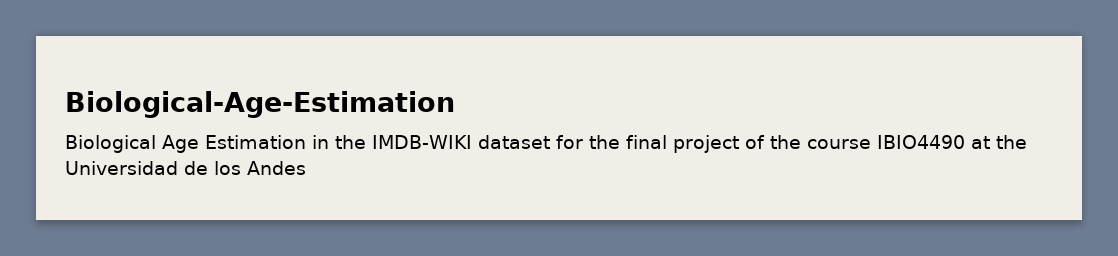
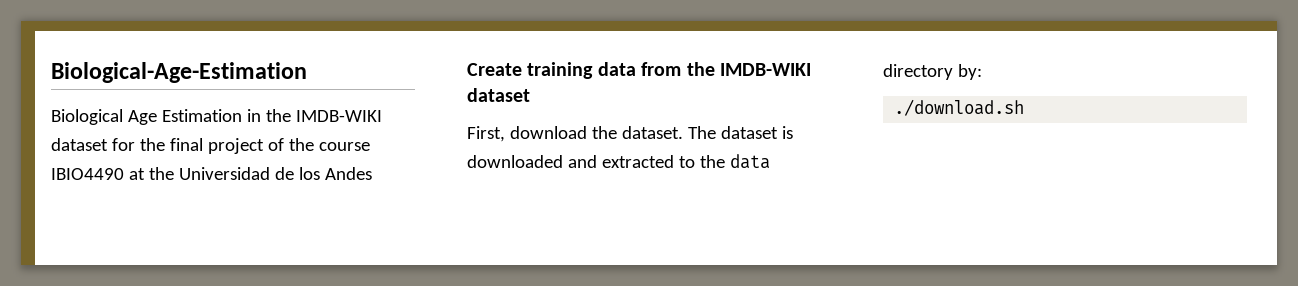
+ Create training data from the IMDB-WIKI dataset
+ First, download the dataset. The dataset is downloaded and extracted to the data directory by:
+ ./download.sh

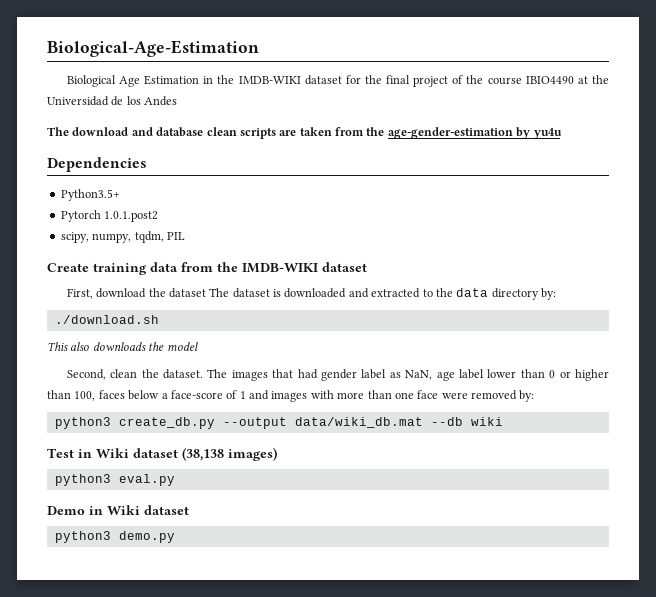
+ The download and database clean scripts are taken from the age-gender-estimation by yu4u
+ Dependencies
+ Python3.5+
+ Pytorch 1.0.1.post2
+ scipy, numpy, tqdm, PIL
- First, download the dataset. The dataset is downloaded and extracted to the data directory by:
+ First, download the dataset The dataset is downloaded and extracted to the data directory by:
+ This also downloads the model
+ Second, clean the dataset. The images that had gender label as NaN, age label lower than 0 or higher than 100, faces below a face-score of 1 and images with more than one face were removed by:
+ python3 create_db.py --output data/wiki_db.mat --db wiki
+ Test in Wiki dataset (38,138 images)
+ python3 eval.py
+ Demo in Wiki dataset
+ python3 demo.py

